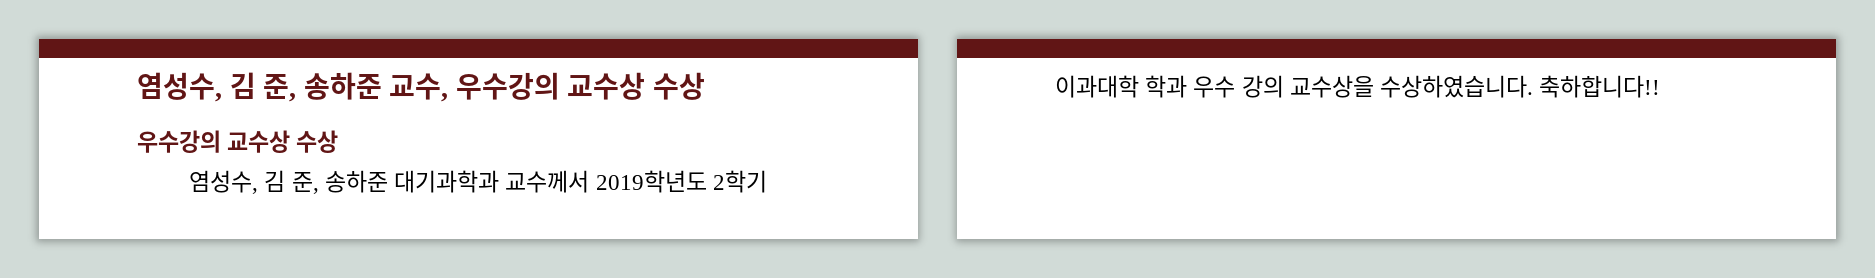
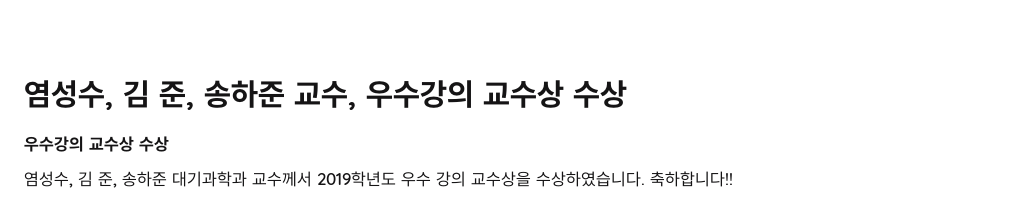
- 염성수, 김 준, 송하준 대기과학과 교수께서 2019학년도 2학기 이과대학 학과 우수 강의 교수상을 수상하였습니다.
+ 염성수, 김 준, 송하준 대기과학과 교수께서 2019학년도 우수 강의 교수상을 수상하였습니다.

